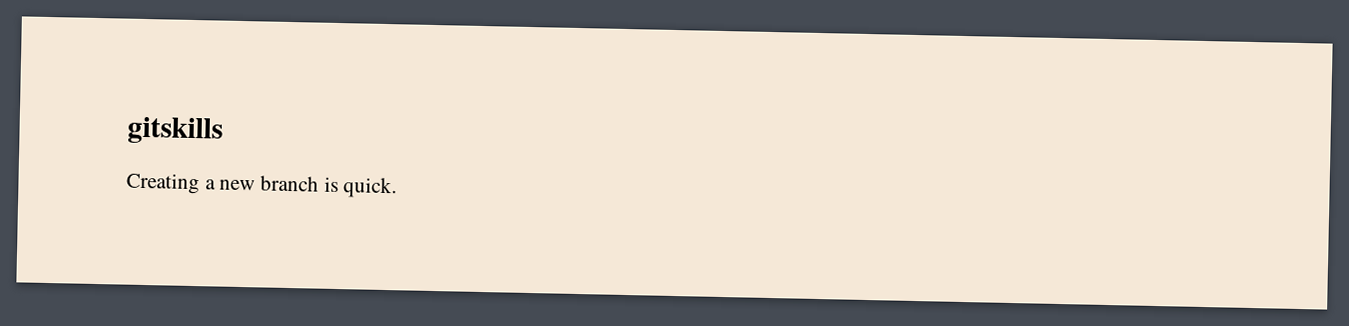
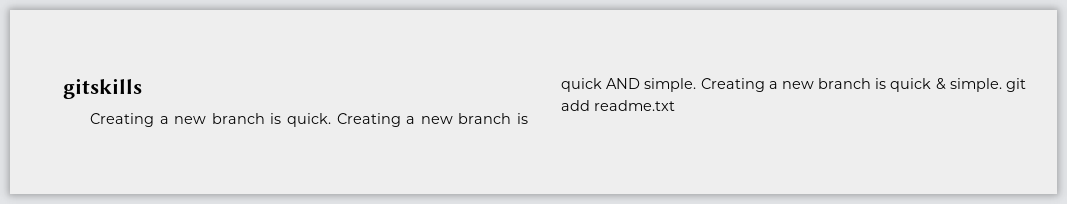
+ Creating a new branch is quick AND simple. Creating a new branch is quick & simple. git add readme.txt

